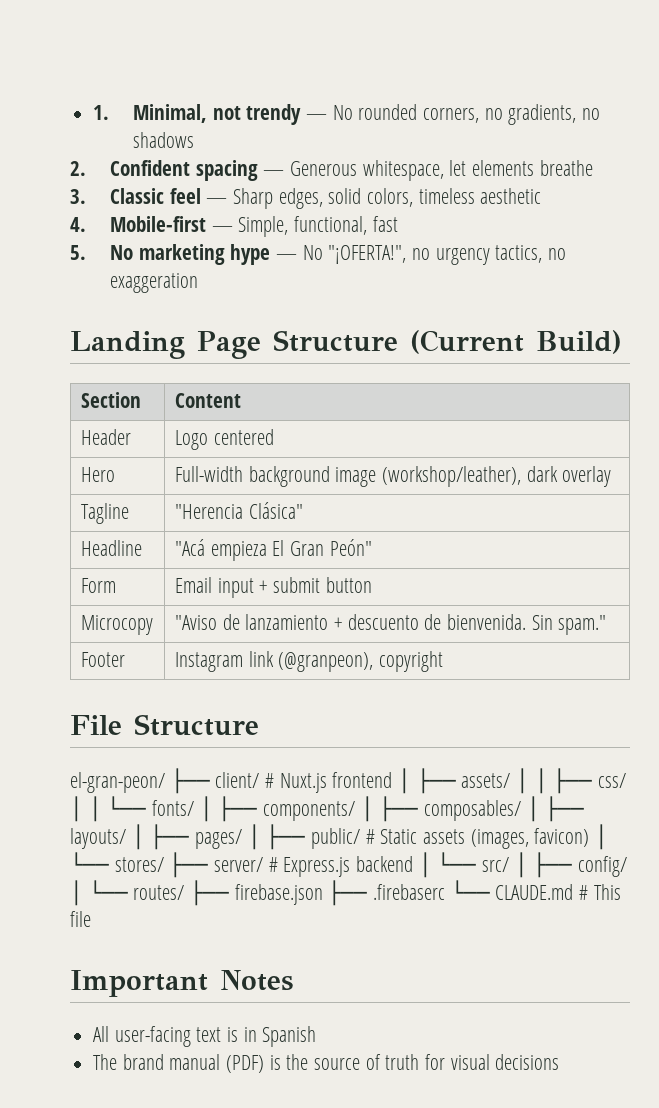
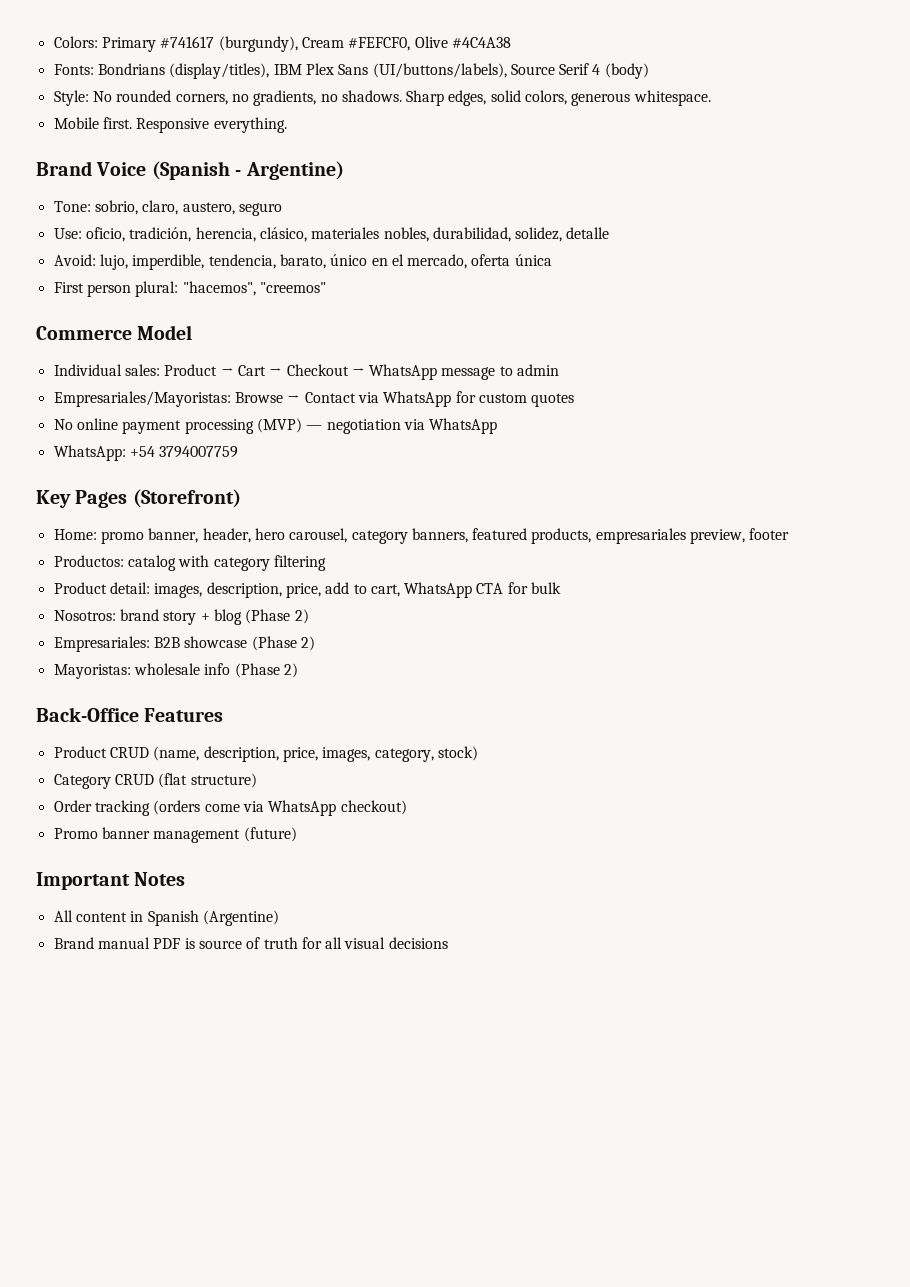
- 1. Minimal, not trendy — No rounded corners, no gradients, no shadows
- 2. Confident spacing — Generous whitespace, let elements breathe
- 3. Classic feel — Sharp edges, solid colors, timeless aesthetic
- 4. Mobile-first — Simple, functional, fast
- 5. No marketing hype — No "¡OFERTA!", no urgency tactics, no exaggeration
- Landing Page Structure (Current Build)
- Section | Content
- Header | Logo centered
- Hero | Full-width background image (workshop/leather), dark overlay
- Tagline | "Herencia Clásica"
- Headline | "Acá empieza El Gran Peón"
- Form | Email input + submit button
- Microcopy | "Aviso de lanzamiento + descuento de bienvenida. Sin spam."
- Footer | Instagram link (@granpeon), copyright
- File Structure
- el-gran-peon/ ├── client/ # Nuxt.js frontend │ ├── assets/ │ │ ├── css/ │ │ └── fonts/ │ ├── components/ │ ├── composables/ │ ├── layouts/ │ ├── pages/ │ ├── public/ # Static assets (images, favicon) │ └── stores/ ├── server/ # Express.js backend │ └── src/ │ ├── config/ │ └── routes/ ├── firebase.json ├── .firebaserc └── CLAUDE.md # This file
+ Colors: Primary #741617 (burgundy), Cream #FEFCF0, Olive #4C4A38
+ Fonts: Bondrians (display/titles), IBM Plex Sans (UI/buttons/labels), Source Serif 4 (body)
+ Style: No rounded corners, no gradients, no shadows. Sharp edges, solid colors, generous whitespace.
+ Mobile first. Responsive everything.
+ Brand Voice (Spanish - Argentine)
+ Tone: sobrio, claro, austero, seguro
+ Use: oficio, tradición, herencia, clásico, materiales nobles, durabilidad, solidez, detalle
+ Avoid: lujo, imperdible, tendencia, barato, único en el mercado, oferta única
+ First person plural: "hacemos", "creemos"
+ Commerce Model
+ Individual sales: Product → Cart → Checkout → WhatsApp message to admin
+ Empresariales/Mayoristas: Browse → Contact via WhatsApp for custom quotes
+ No online payment processing (MVP) — negotiation via WhatsApp
+ WhatsApp: +54 3794007759
+ Key Pages (Storefront)
+ Home: promo banner, header, hero carousel, category banners, featured products, empresariales preview, footer
+ Productos: catalog with category filtering
+ Product detail: images, description, price, add to cart, WhatsApp CTA for bulk
+ Nosotros: brand story + blog (Phase 2)
+ Empresariales: B2B showcase (Phase 2)
+ Mayoristas: wholesale info (Phase 2)
+ Back-Office Features
+ Product CRUD (name, description, price, images, category, stock)
+ Category CRUD (flat structure)
+ Order tracking (orders come via WhatsApp checkout)
+ Promo banner management (future)
- All user-facing text is in Spanish
- The brand manual (PDF) is the source of truth for visual decisions
+ All content in Spanish (Argentine)
+ Brand manual PDF is source of truth for all visual decisions

